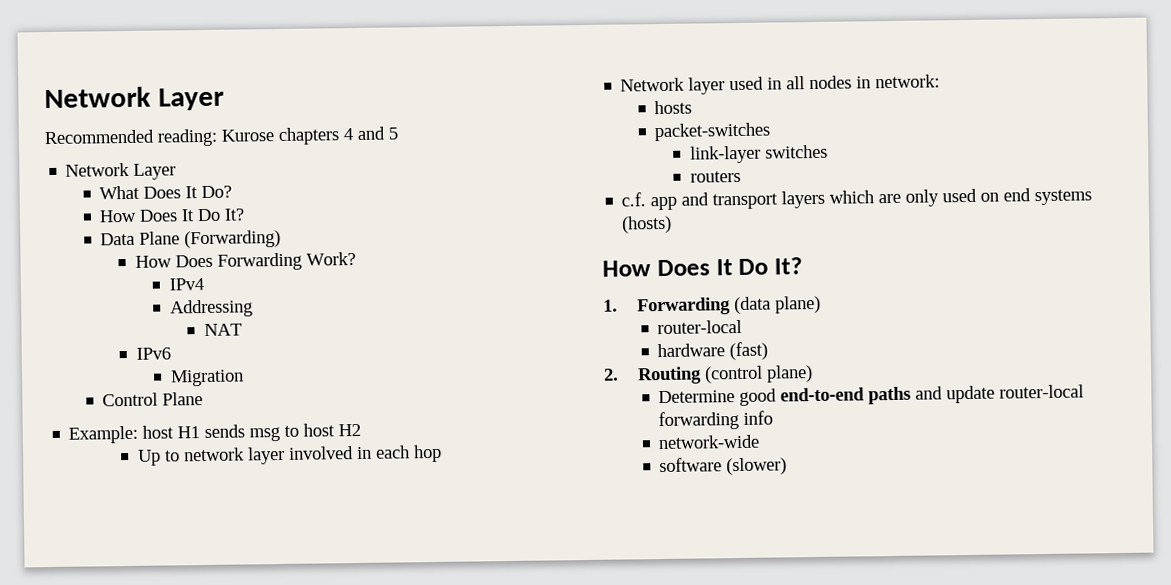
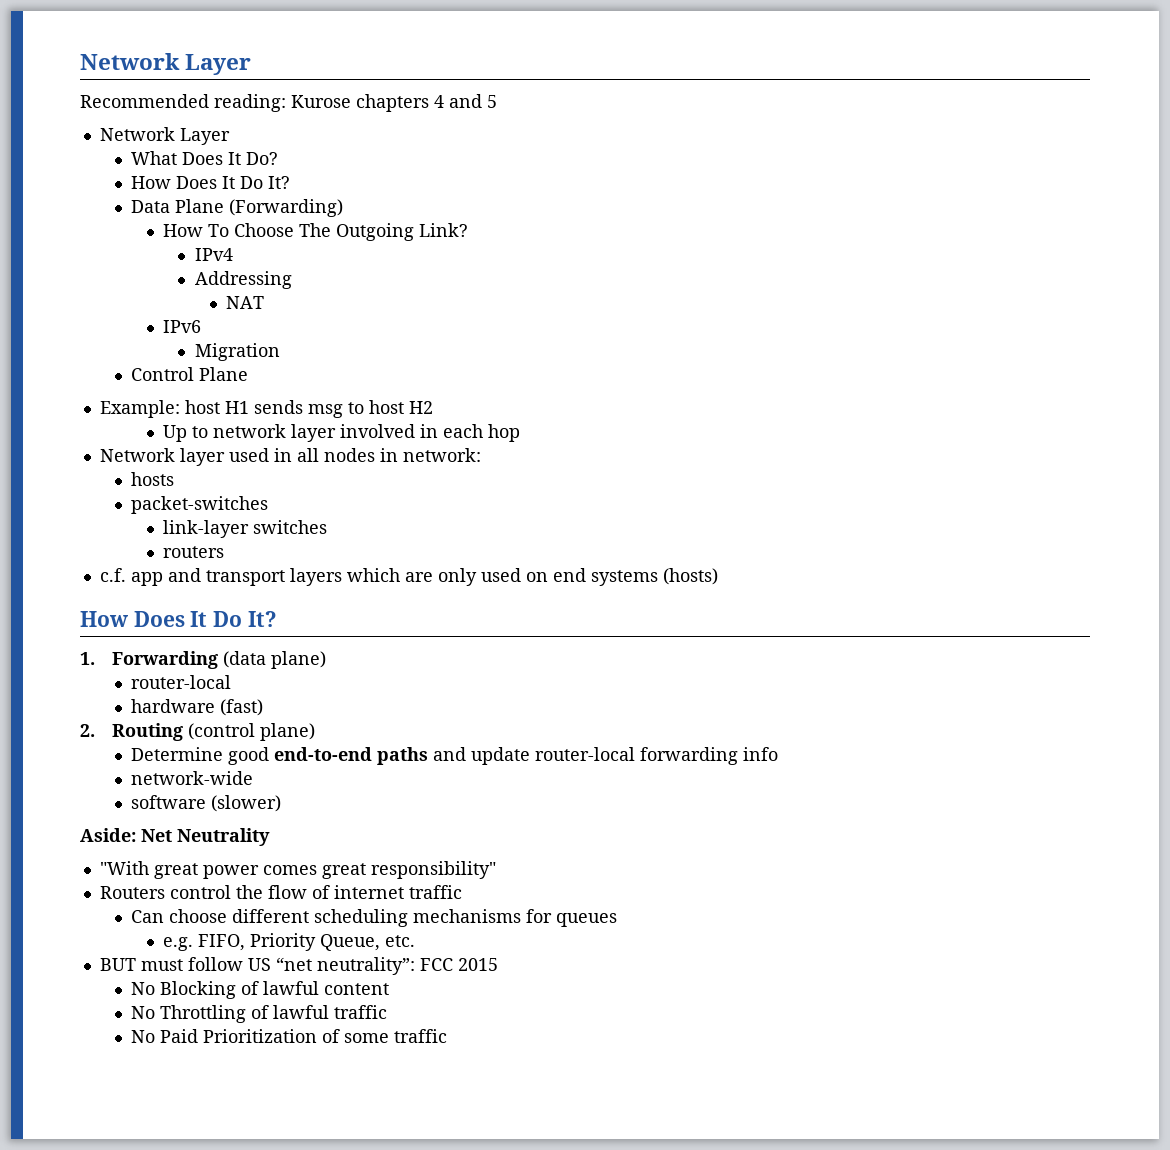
- How Does Forwarding Work?
+ How To Choose The Outgoing Link?
+ Aside: Net Neutrality
+ "With great power comes great responsibility"
+ Routers control the flow of internet traffic
+ Can choose different scheduling mechanisms for queues
+ e.g. FIFO, Priority Queue, etc.
+ BUT must follow US “net neutrality”: FCC 2015
+ No Blocking of lawful content
+ No Throttling of lawful traffic
+ No Paid Prioritization of some traffic

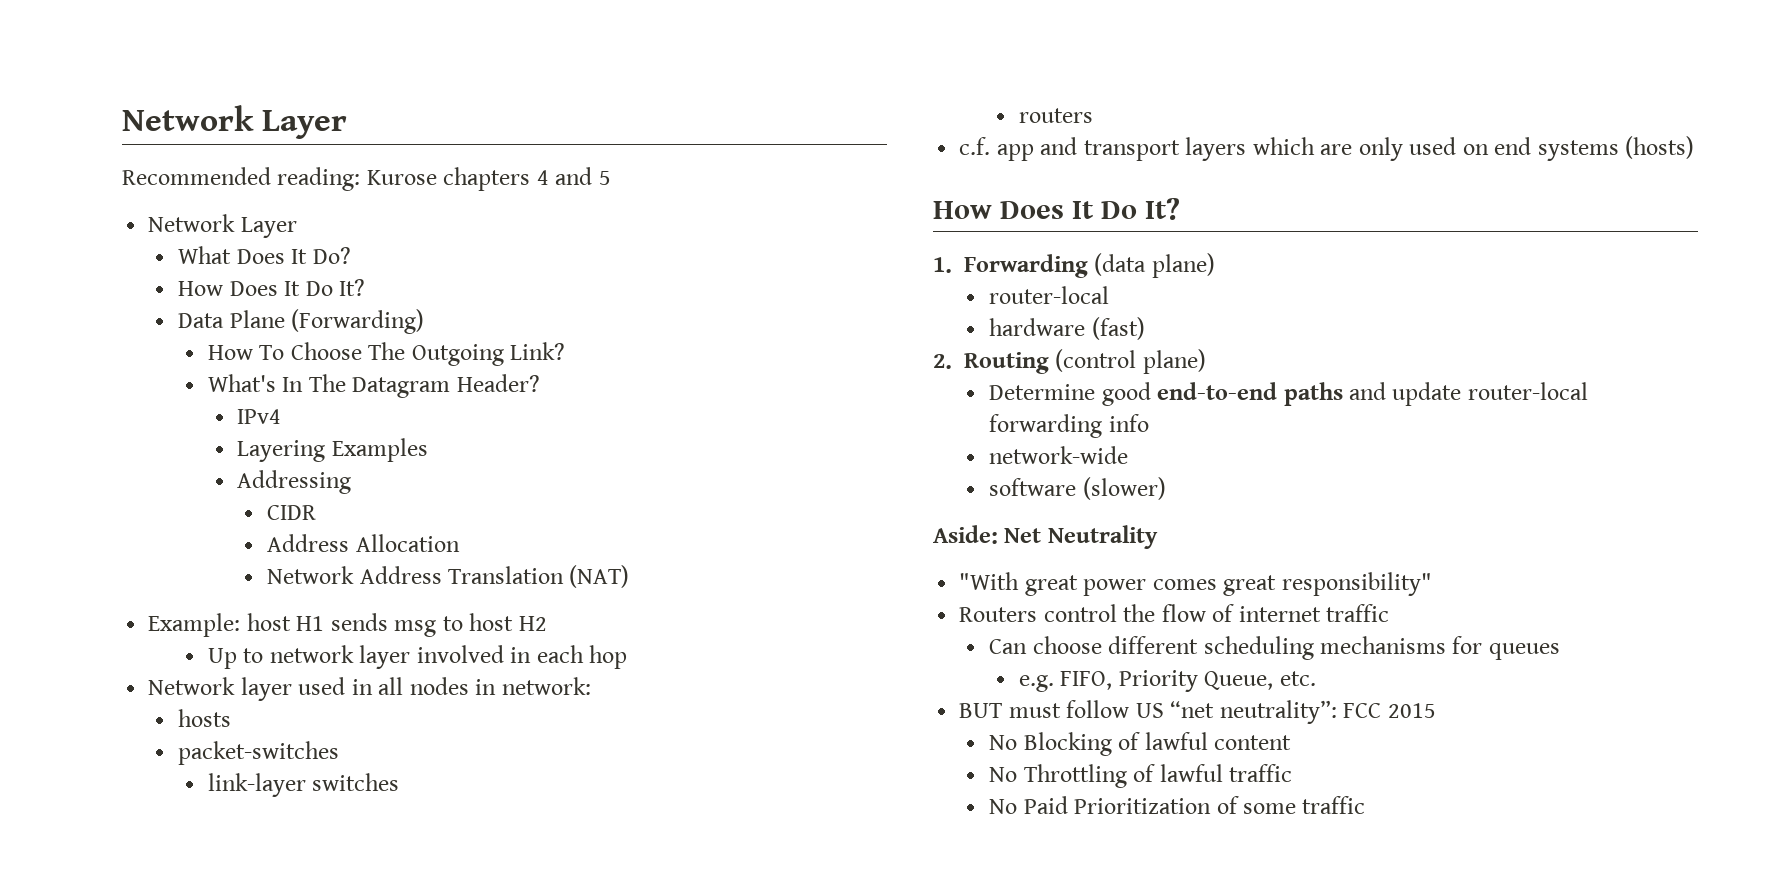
+ What's In The Datagram Header?
+ Layering Examples
- NAT
- IPv6
- Migration
- Control Plane
+ CIDR
+ Address Allocation
+ Network Address Translation (NAT)

